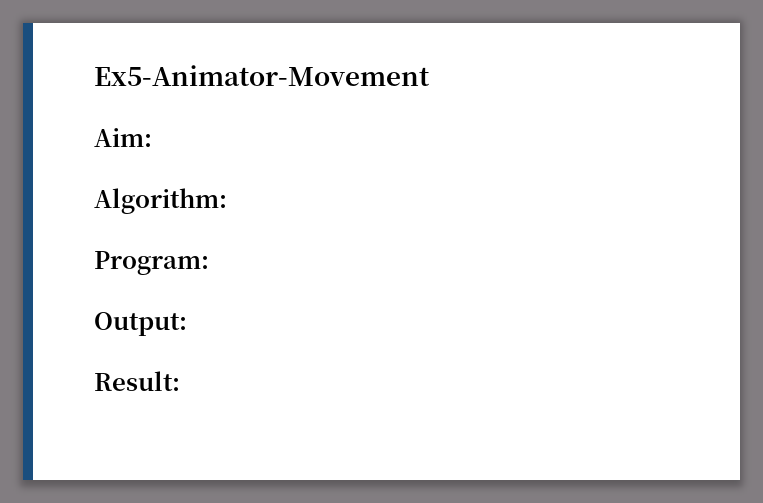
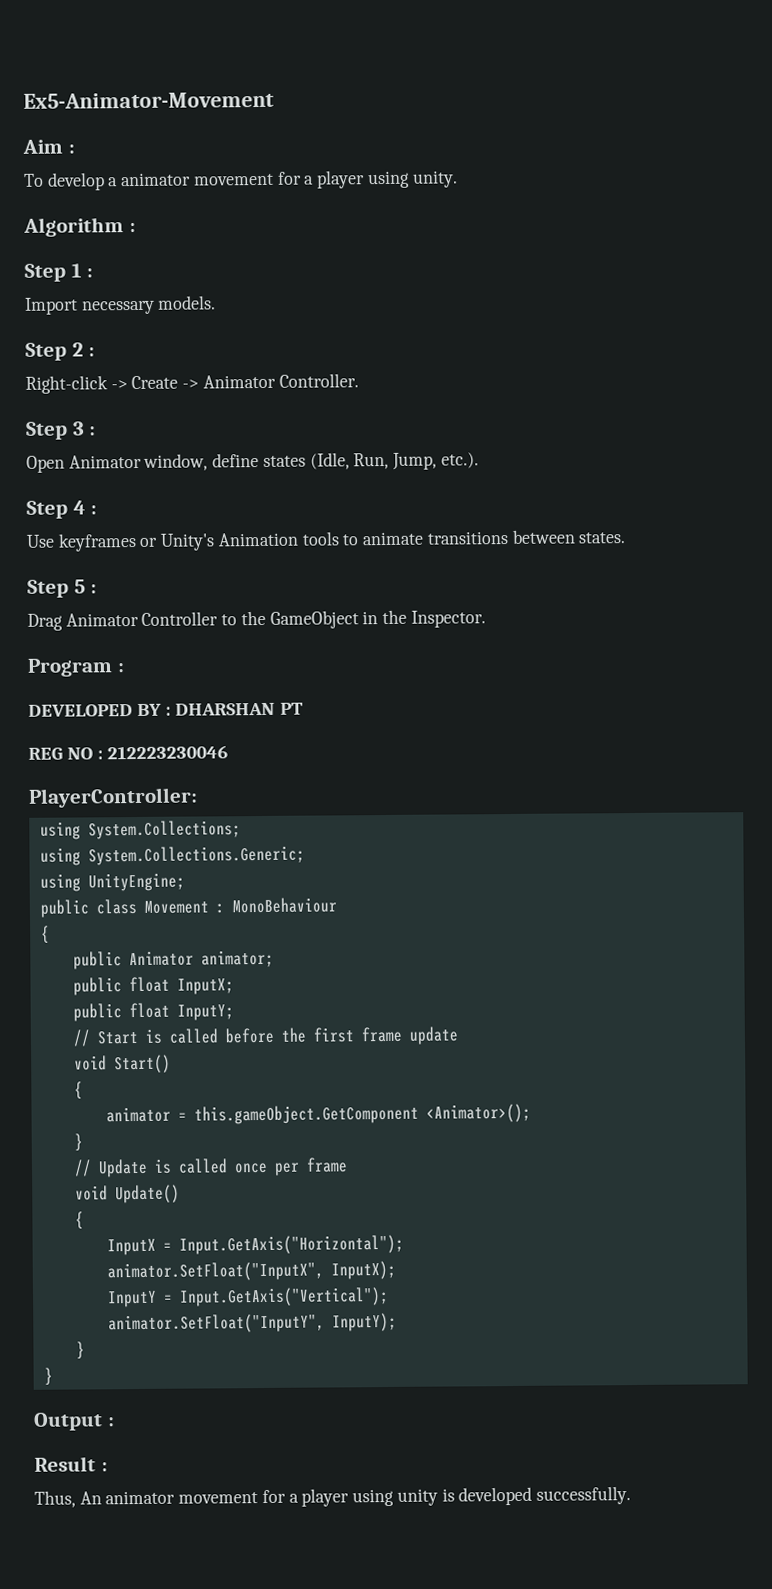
- Aim:
- Algorithm:
- Program:
- Output:
- Result:
+ Aim :
+ To develop a animator movement for a player using unity.
+ Algorithm :
+ Step 1 :
+ Import necessary models.
+ Step 2 :
+ Right-click -> Create -> Animator Controller.
+ Step 3 :
+ Open Animator window, define states (Idle, Run, Jump, etc.).
+ Step 4 :
+ Use keyframes or Unity's Animation tools to animate transitions between states.
+ Step 5 :
+ Drag Animator Controller to the GameObject in the Inspector.
+ Program :
+ DEVELOPED BY : DHARSHAN PT
+ REG NO : 212223230046
+ PlayerController:
+ using System.Collections;
+ using System.Collections.Generic;
+ using UnityEngine;
+ public class Movement : MonoBehaviour
+ {
+ public Animator animator;
+ public float InputX;
+ public float InputY;
+ // Start is called before the first frame update
+ void Start()
+ {
+ animator = this.gameObject.GetComponent <Animator>();
+ }
+ // Update is called once per frame
+ void Update()
+ {
+ InputX = Input.GetAxis("Horizontal");
+ animator.SetFloat("InputX", InputX);
+ InputY = Input.GetAxis("Vertical");
+ animator.SetFloat("InputY", InputY);
+ }
+ }
+ Output :
+ Result :
+ Thus, An animator movement for a player using unity is developed successfully.

